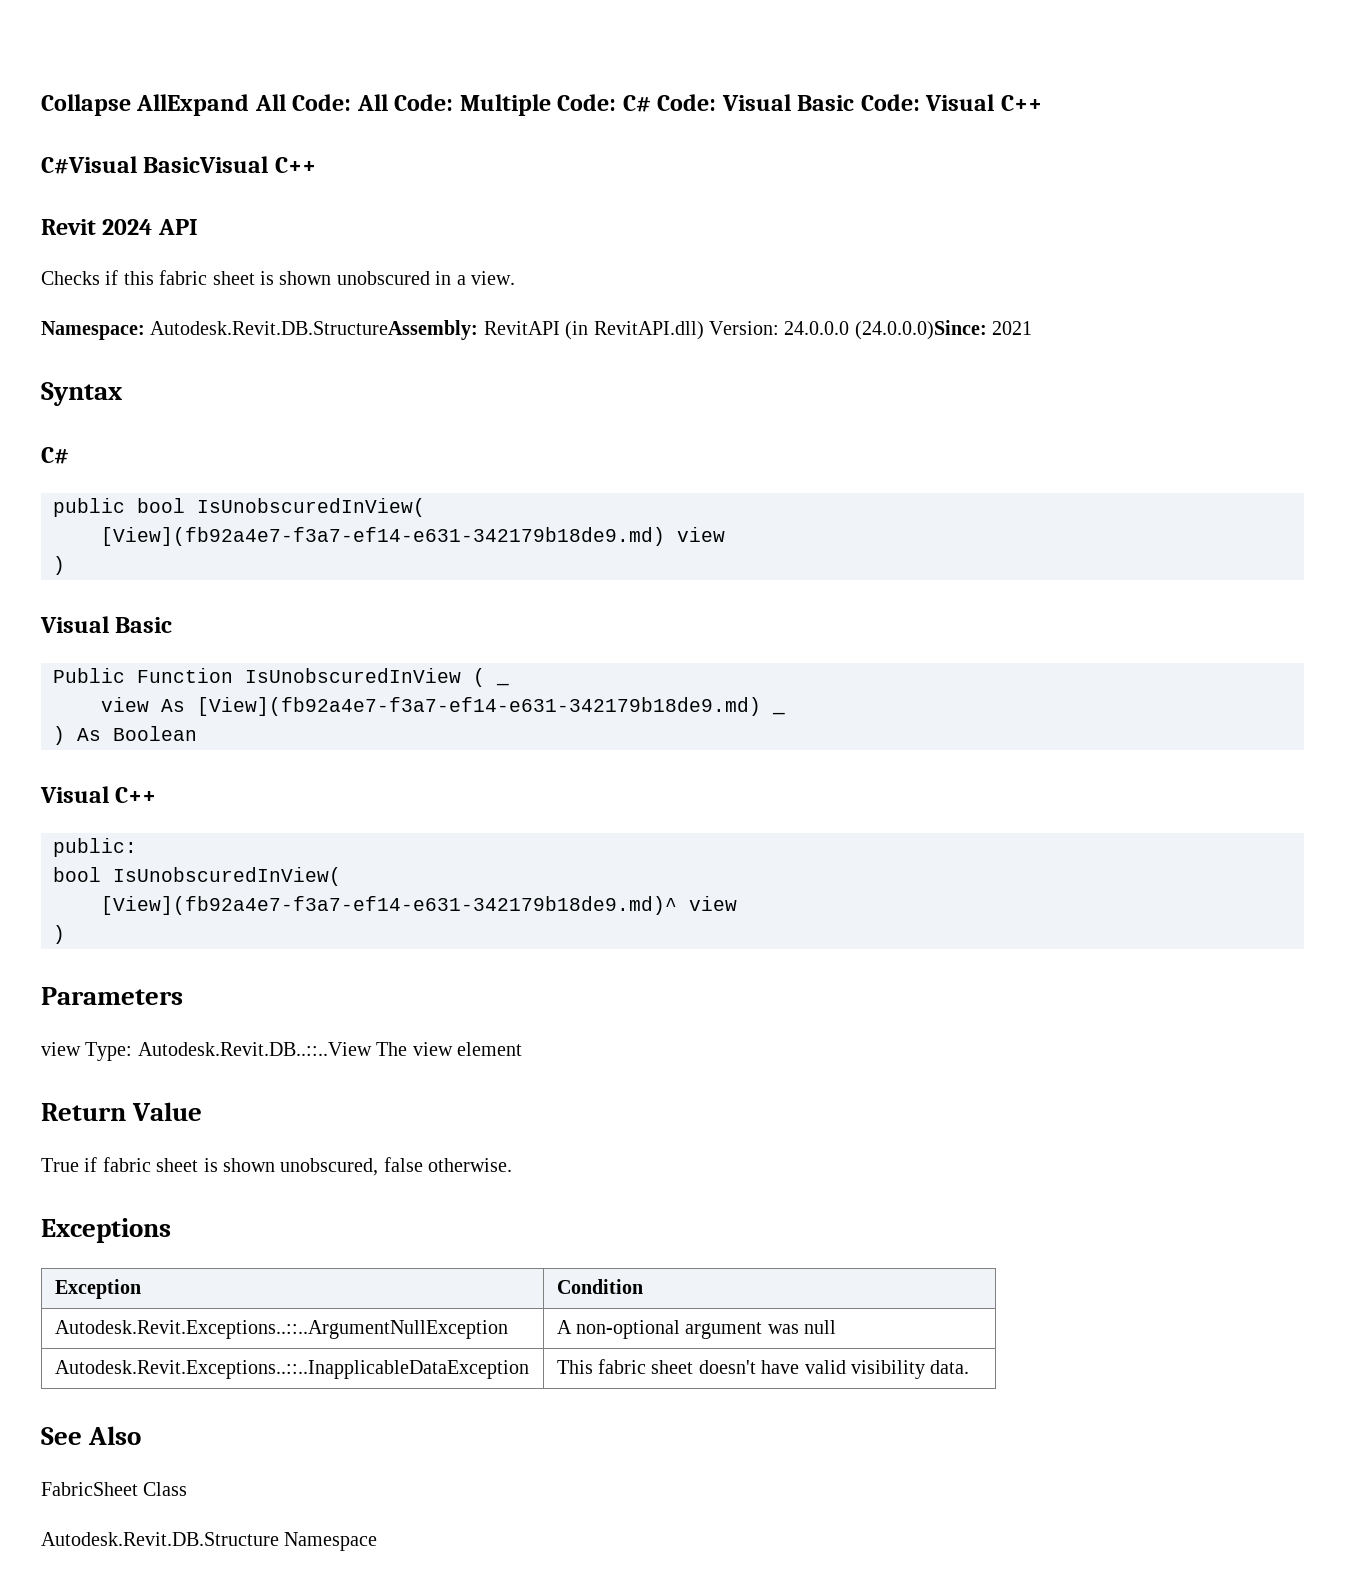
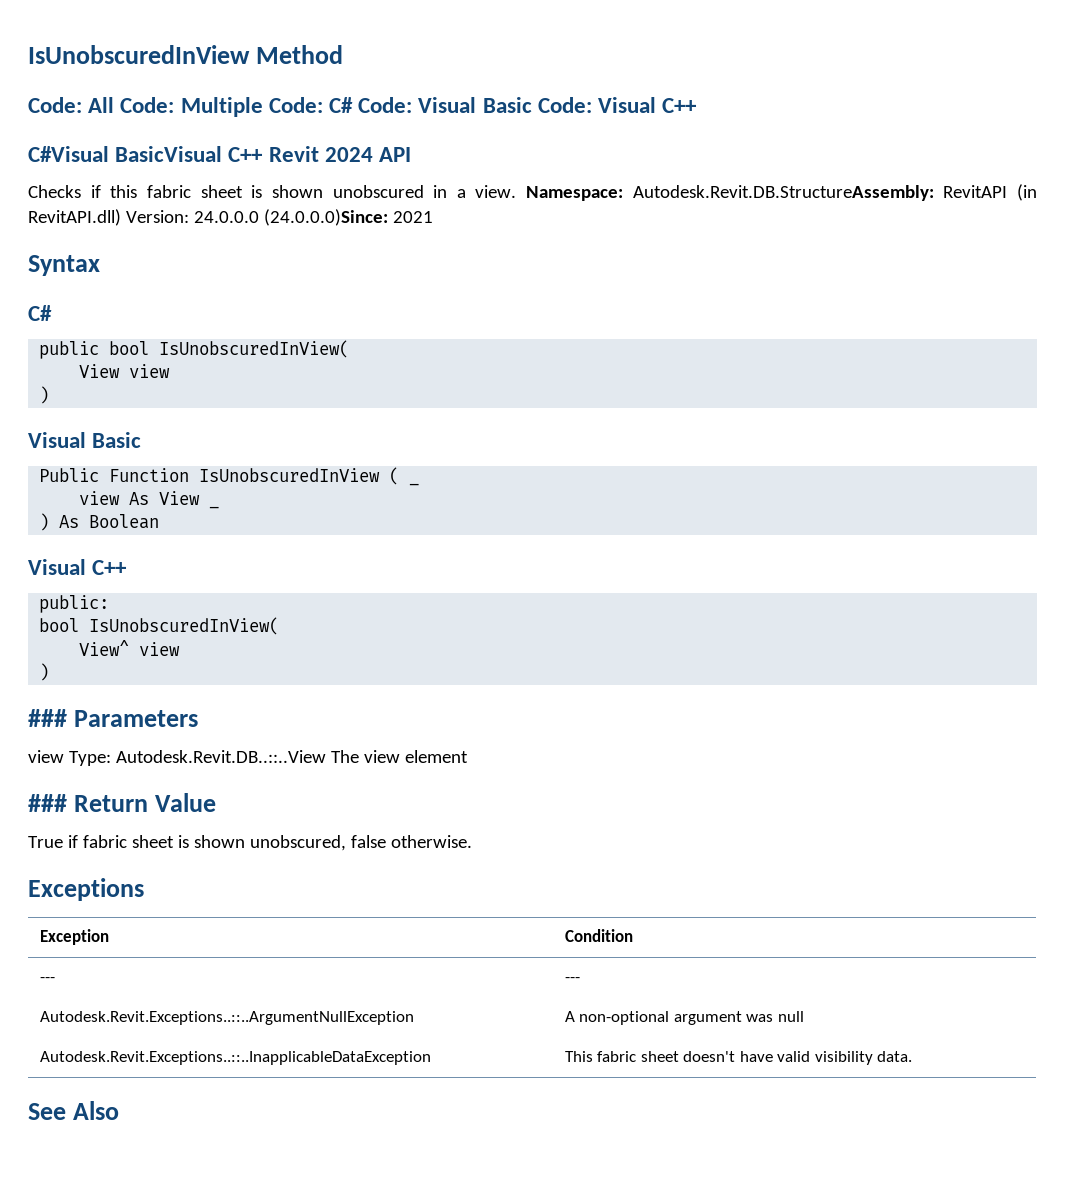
- Collapse AllExpand All Code: All Code: Multiple Code: C# Code: Visual Basic Code: Visual C++
+ IsUnobscuredInView Method
+ Code: All Code: Multiple Code: C# Code: Visual Basic Code: Visual C++
- C#Visual BasicVisual C++
- Revit 2024 API
+ C#Visual BasicVisual C++ Revit 2024 API
- Checks if this fabric sheet is shown unobscured in a view.
- Namespace: Autodesk.Revit.DB.StructureAssembly: RevitAPI (in RevitAPI.dll) Version: 24.0.0.0 (24.0.0.0)Since: 2021
+ Checks if this fabric sheet is shown unobscured in a view. Namespace: Autodesk.Revit.DB.StructureAssembly: RevitAPI (in RevitAPI.dll) Version: 24.0.0.0 (24.0.0.0)Since: 2021
- [View](fb92a4e7-f3a7-ef14-e631-342179b18de9.md) view
+ View view
- view As [View](fb92a4e7-f3a7-ef14-e631-342179b18de9.md) _
+ view As View _
- [View](fb92a4e7-f3a7-ef14-e631-342179b18de9.md)^ view
+ View^ view
  )
- Parameters
+ ### Parameters
- Return Value
+ ### Return Value
+ --- | ---
- FabricSheet Class
- Autodesk.Revit.DB.Structure Namespace

